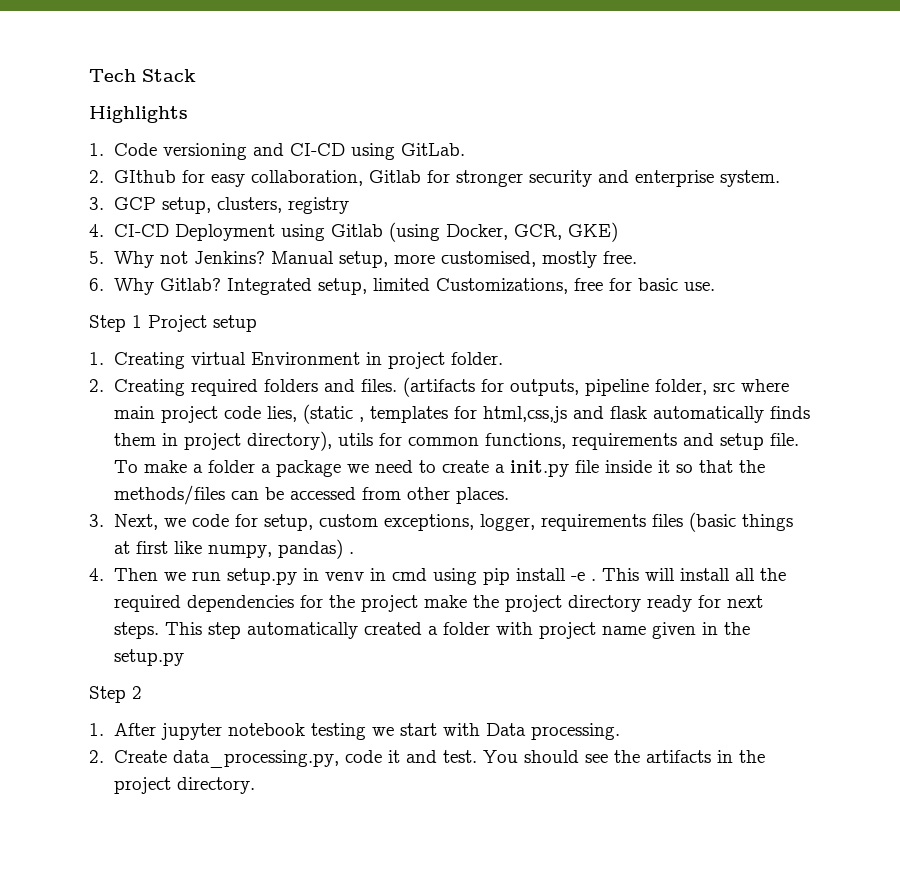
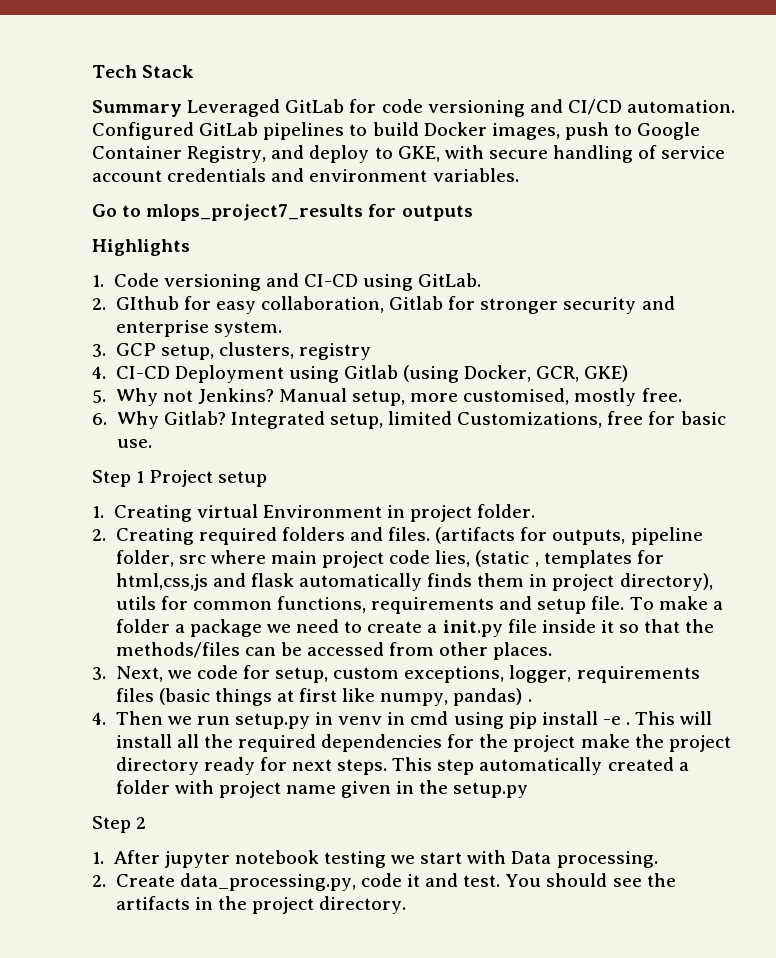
+ Summary Leveraged GitLab for code versioning and CI/CD automation. Configured GitLab pipelines to build Docker images, push to Google Container Registry, and deploy to GKE, with secure handling of service account credentials and environment variables.
+ Go to mlops_project7_results for outputs

